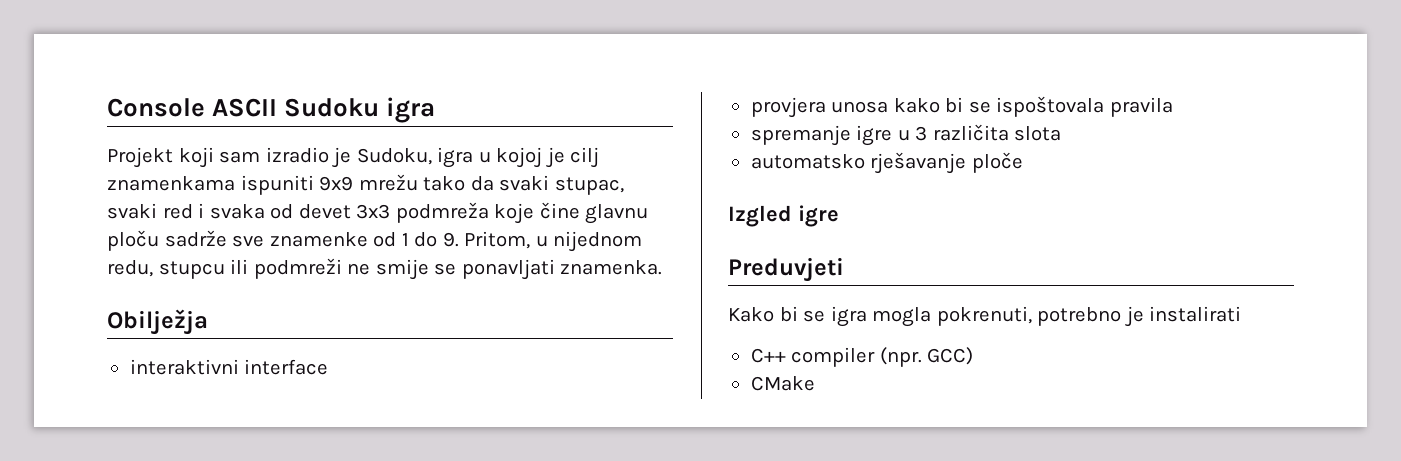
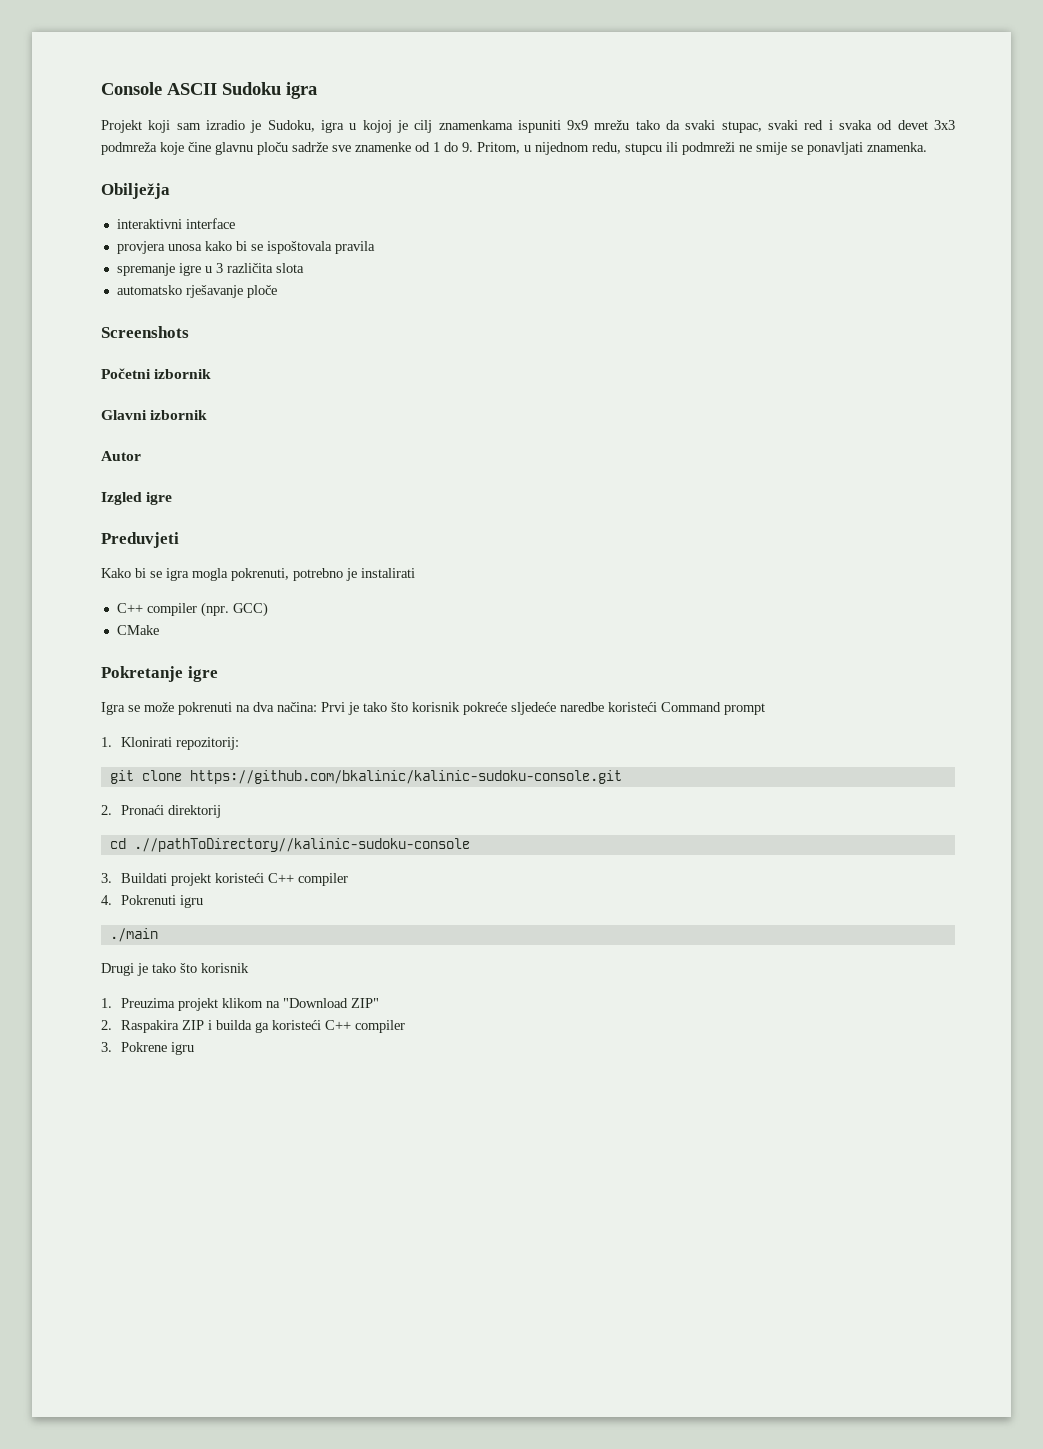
+ Screenshots
+ Početni izbornik
+ Glavni izbornik
+ Autor
+ Pokretanje igre
+ Igra se može pokrenuti na dva načina: Prvi je tako što korisnik pokreće sljedeće naredbe koristeći Command prompt
+ 1. Klonirati repozitorij:
+ git clone https://github.com/bkalinic/kalinic-sudoku-console.git
+ 2. Pronaći direktorij
+ cd .//pathToDirectory//kalinic-sudoku-console
+ 3. Buildati projekt koristeći C++ compiler
+ 4. Pokrenuti igru
+ ./main
+ Drugi je tako što korisnik
+ 1. Preuzima projekt klikom na "Download ZIP"
+ 2. Raspakira ZIP i builda ga koristeći C++ compiler
+ 3. Pokrene igru

